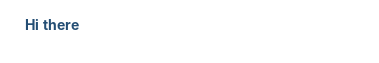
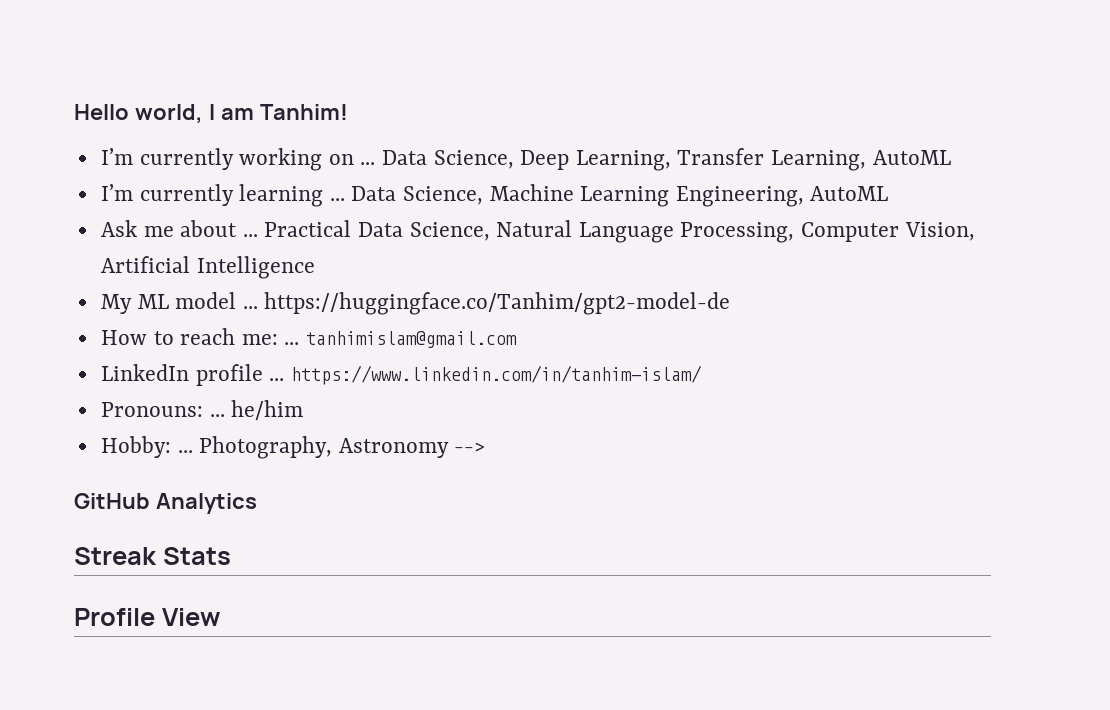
- Hi there
+ Hello world, I am Tanhim!
+ I’m currently working on ... Data Science, Deep Learning, Transfer Learning, AutoML
+ I’m currently learning ... Data Science, Machine Learning Engineering, AutoML
+ Ask me about ... Practical Data Science, Natural Language Processing, Computer Vision, Artificial Intelligence
+ My ML model ... https://huggingface.co/Tanhim/gpt2-model-de
+ How to reach me: ... tanhimislam@gmail.com
+ LinkedIn profile ... https://www.linkedin.com/in/tanhim-islam/
+ Pronouns: ... he/him
+ Hobby: ... Photography, Astronomy -->
+ GitHub Analytics
+ Streak Stats
+ Profile View

